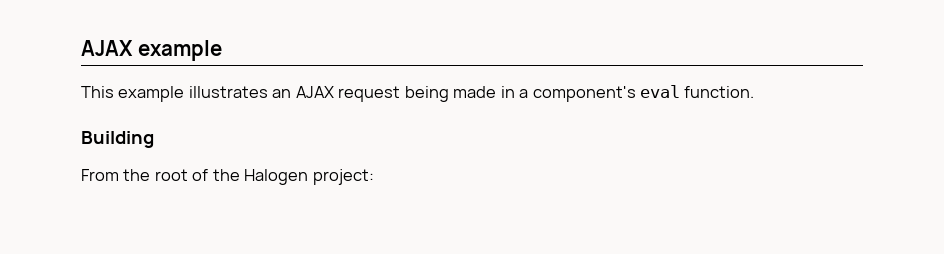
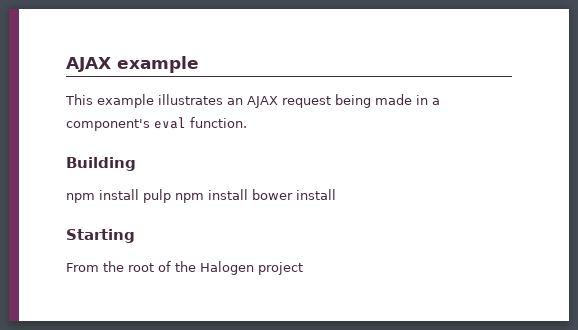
+ npm install pulp npm install bower install
+ Starting
- From the root of the Halogen project:
+ From the root of the Halogen project

